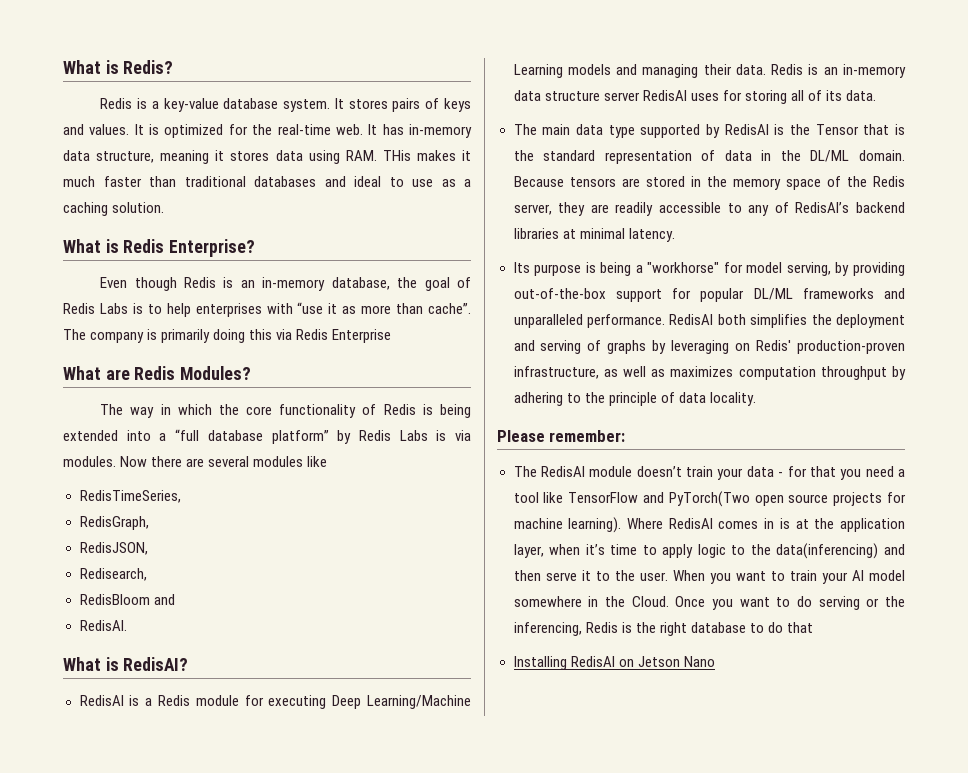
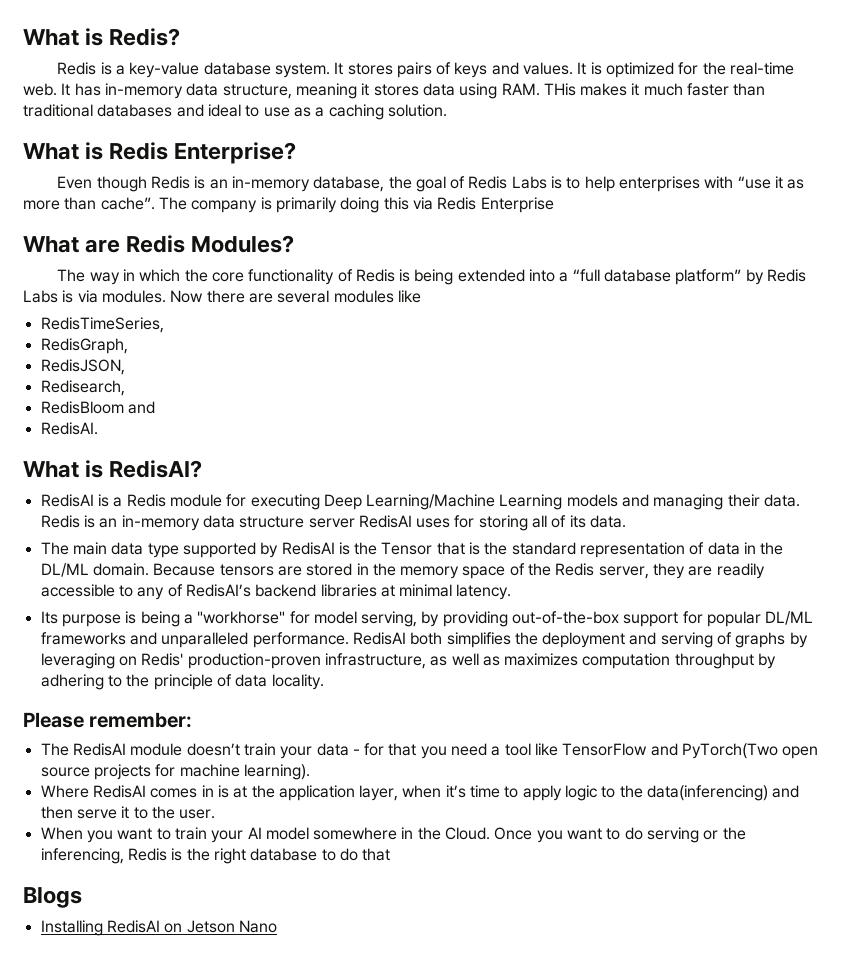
- The RedisAI module doesn’t train your data - for that you need a tool like TensorFlow and PyTorch(Two open source projects for machine learning). Where RedisAI comes in is at the application layer, when it’s time to apply logic to the data(inferencing) and then serve it to the user. When you want to train your AI model somewhere in the Cloud.
+ The RedisAI module doesn’t train your data - for that you need a tool like TensorFlow and PyTorch(Two open source projects for machine learning).
+ Where RedisAI comes in is at the application layer, when it’s time to apply logic to the data(inferencing) and then serve it to the user.
+ When you want to train your AI model somewhere in the Cloud.
+ Blogs

